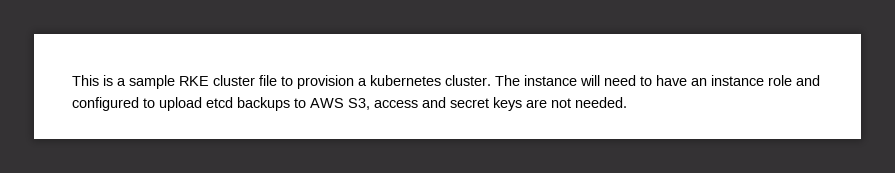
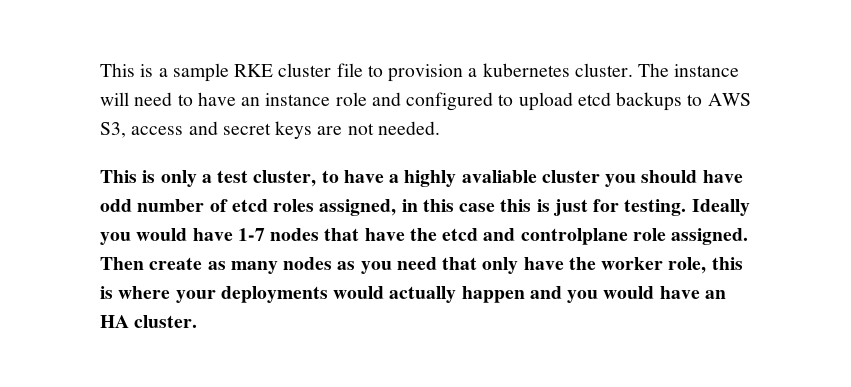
+ This is only a test cluster, to have a highly avaliable cluster you should have odd number of etcd roles assigned, in this case this is just for testing. Ideally you would have 1-7 nodes that have the etcd and controlplane role assigned. Then create as many nodes as you need that only have the worker role, this is where your deployments would actually happen and you would have an HA cluster.

